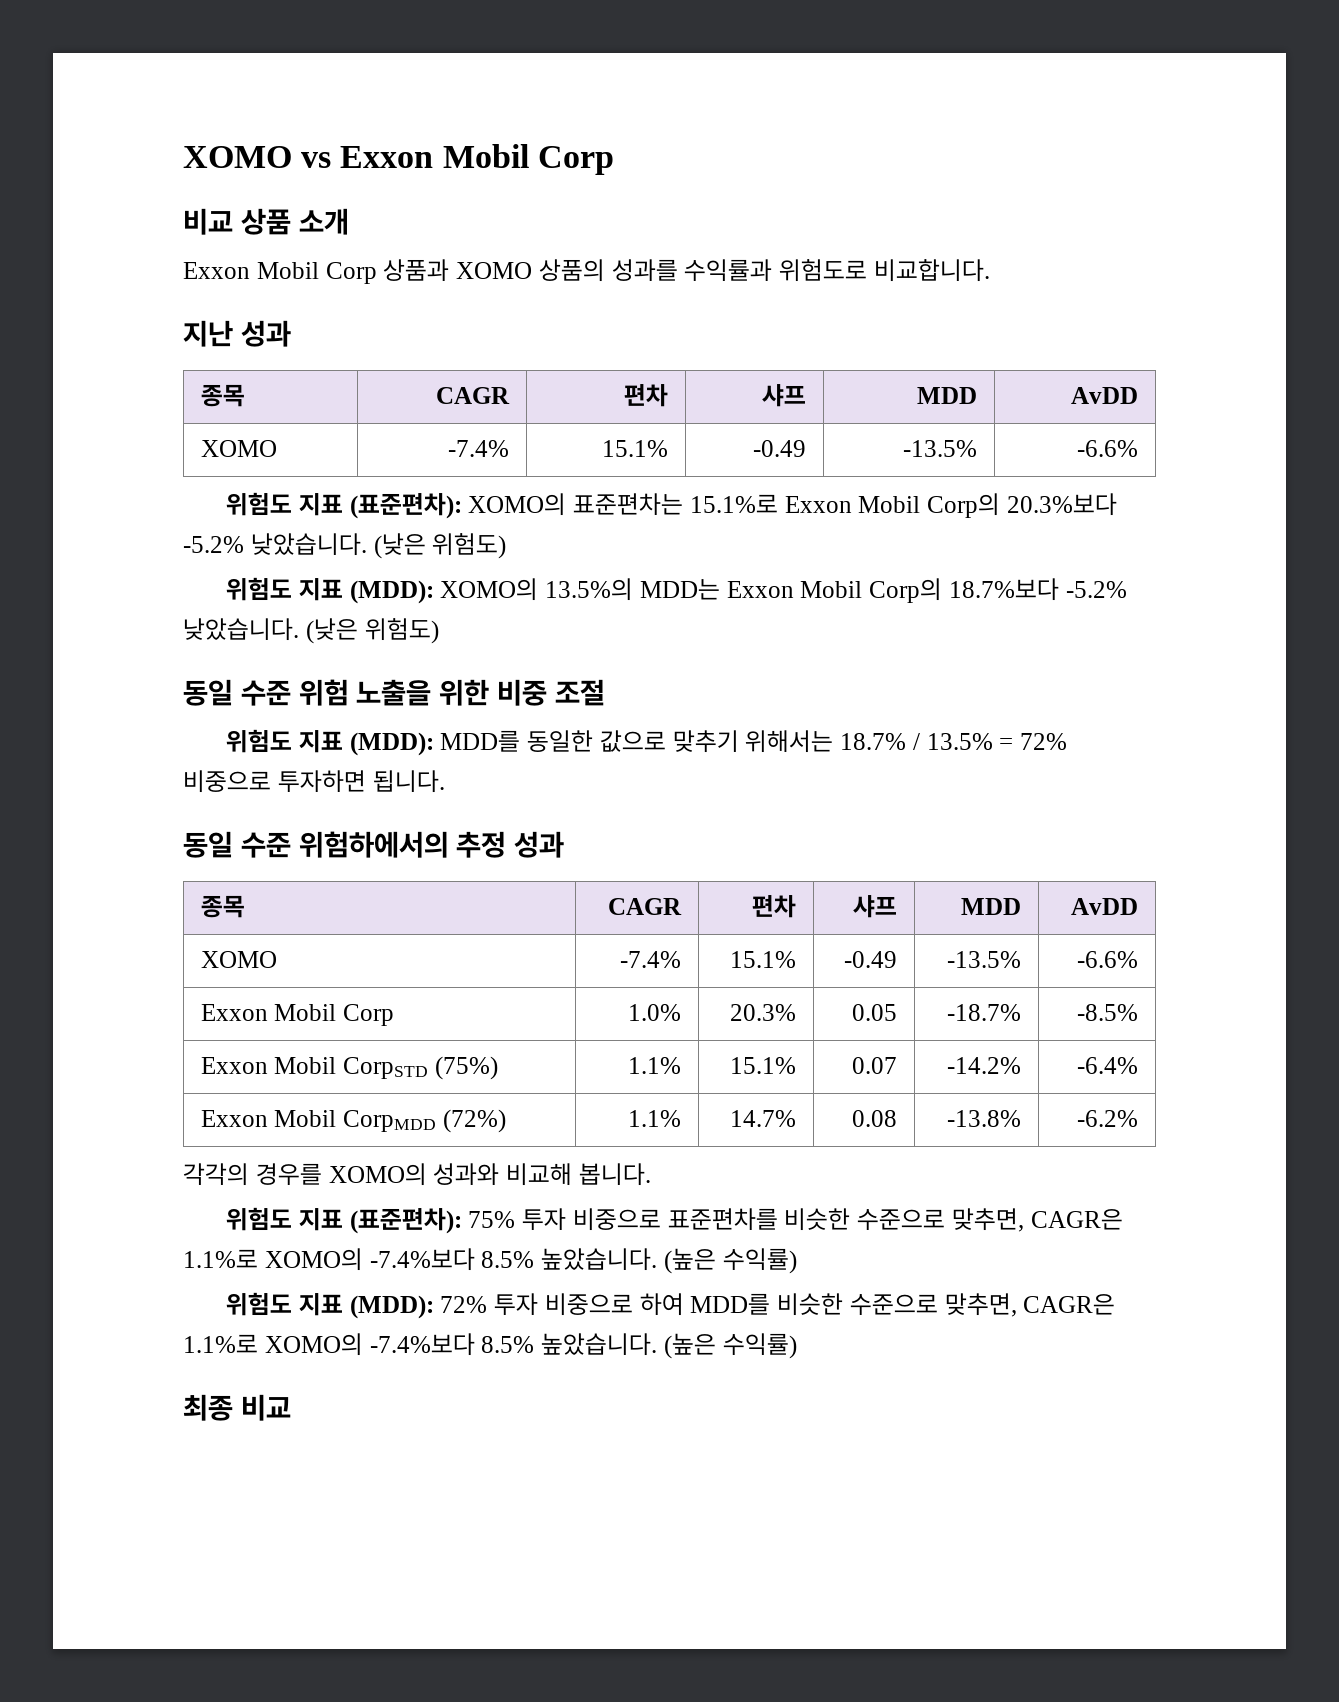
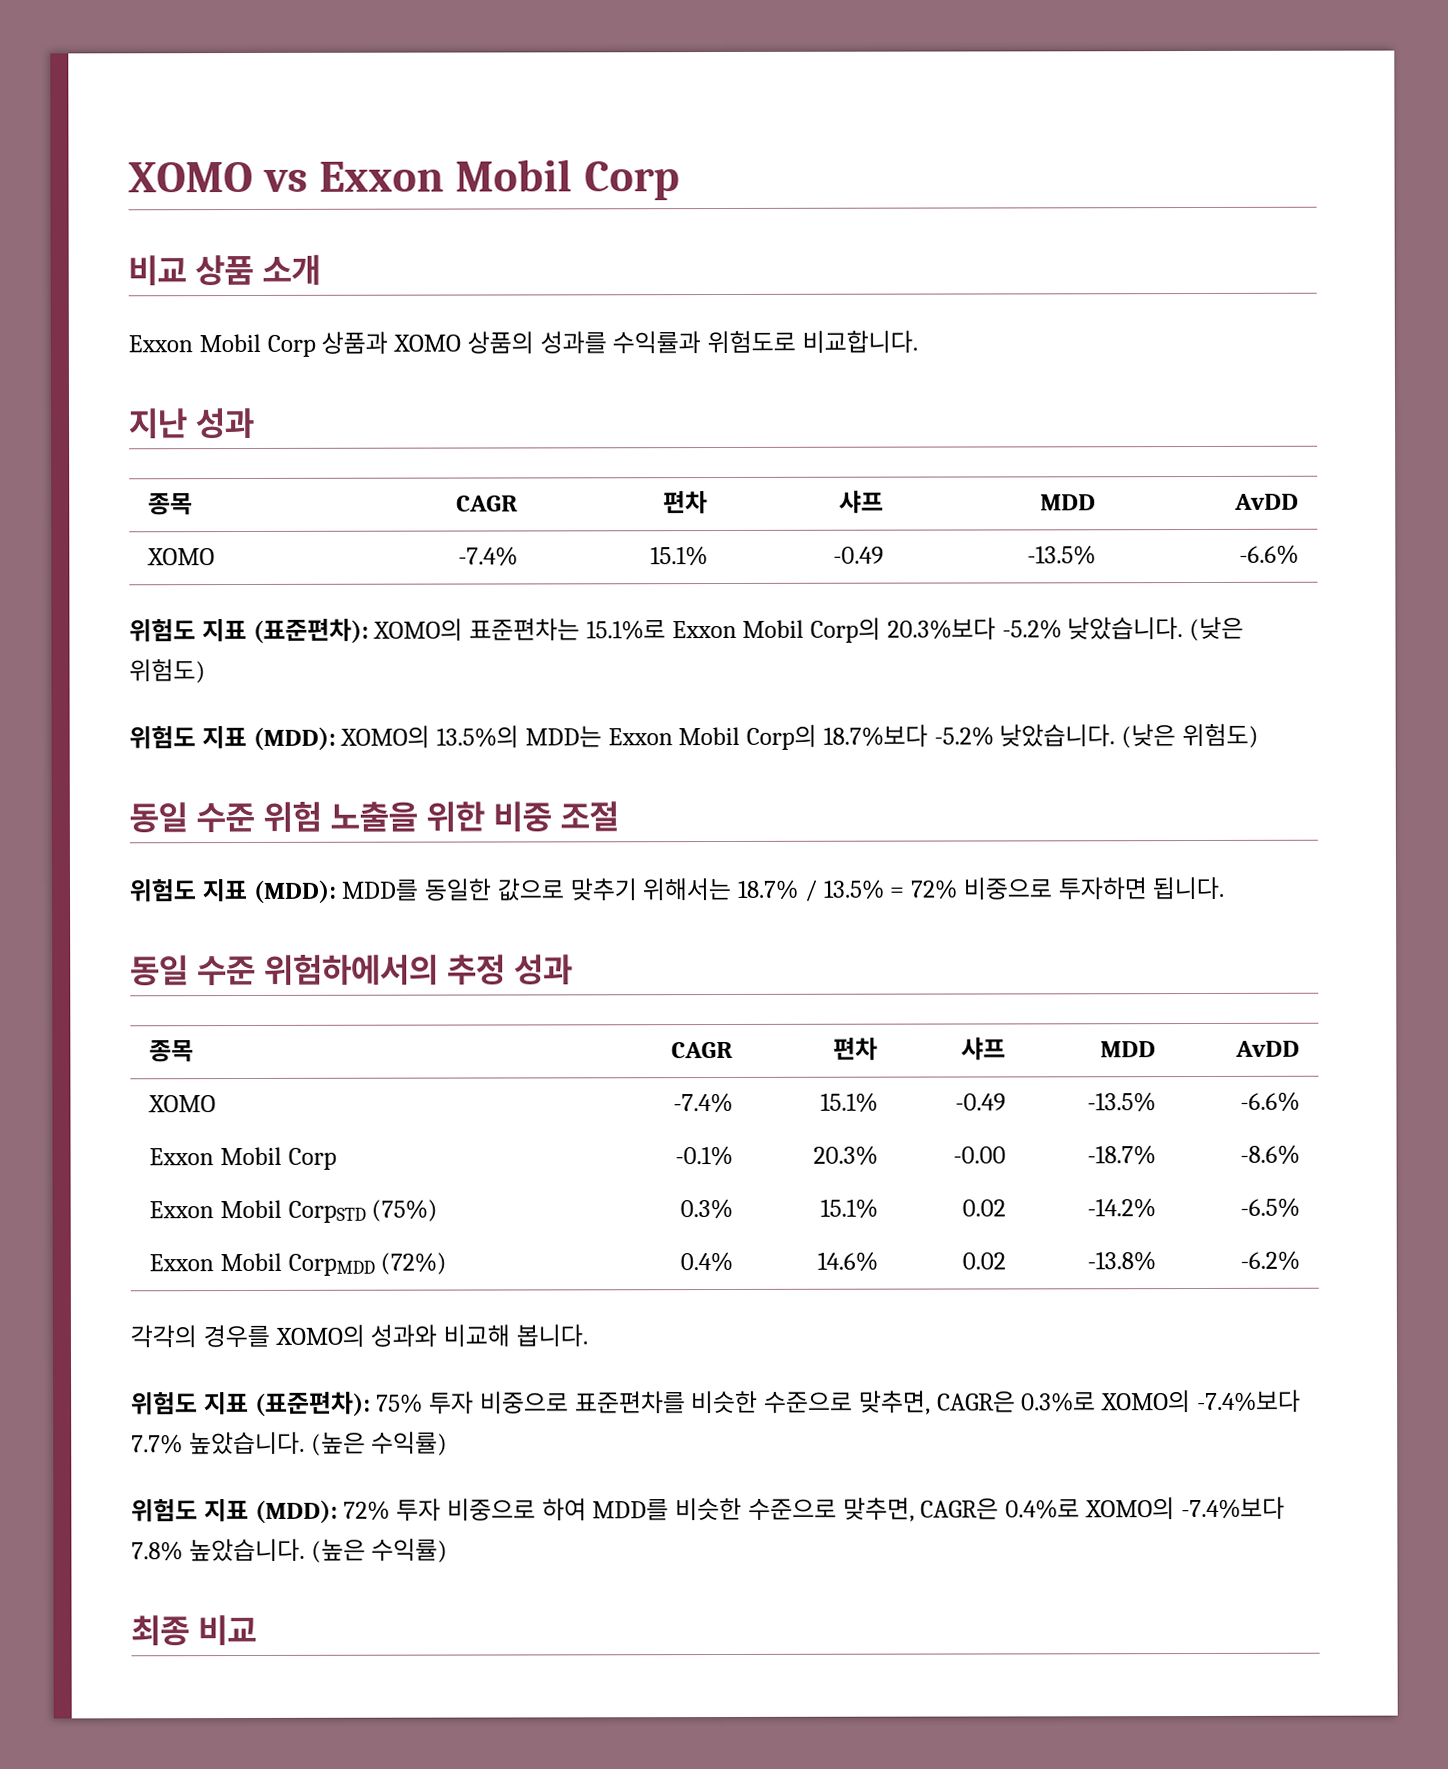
- Exxon Mobil Corp | 1.0% | 20.3% | 0.05 | -18.7% | -8.5%
+ Exxon Mobil Corp | -0.1% | 20.3% | -0.00 | -18.7% | -8.6%
- Exxon Mobil CorpSTD (75%) | 1.1% | 15.1% | 0.07 | -14.2% | -6.4%
+ Exxon Mobil CorpSTD (75%) | 0.3% | 15.1% | 0.02 | -14.2% | -6.5%
- Exxon Mobil CorpMDD (72%) | 1.1% | 14.7% | 0.08 | -13.8% | -6.2%
+ Exxon Mobil CorpMDD (72%) | 0.4% | 14.6% | 0.02 | -13.8% | -6.2%
- 위험도 지표 (표준편차): 75% 투자 비중으로 표준편차를 비슷한 수준으로 맞추면, CAGR은 1.1%로 XOMO의 -7.4%보다 8.5% 높았습니다.
+ 위험도 지표 (표준편차): 75% 투자 비중으로 표준편차를 비슷한 수준으로 맞추면, CAGR은 0.3%로 XOMO의 -7.4%보다 7.7% 높았습니다.
- 위험도 지표 (MDD): 72% 투자 비중으로 하여 MDD를 비슷한 수준으로 맞추면, CAGR은 1.1%로 XOMO의 -7.4%보다 8.5% 높았습니다.
+ 위험도 지표 (MDD): 72% 투자 비중으로 하여 MDD를 비슷한 수준으로 맞추면, CAGR은 0.4%로 XOMO의 -7.4%보다 7.8% 높았습니다.

